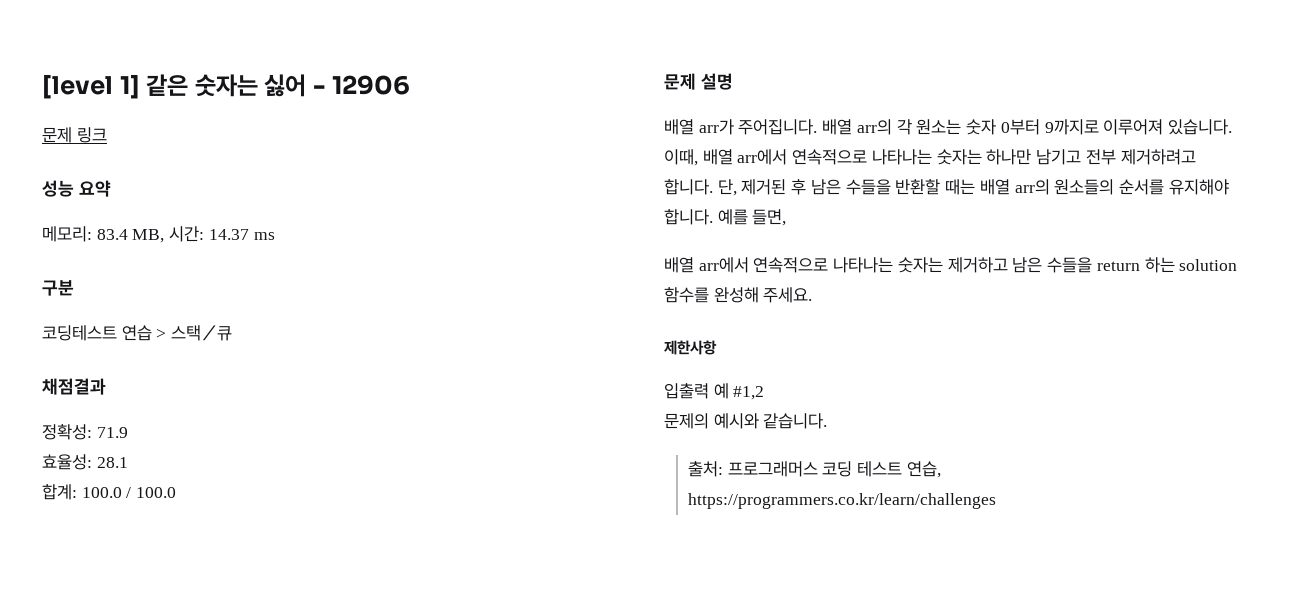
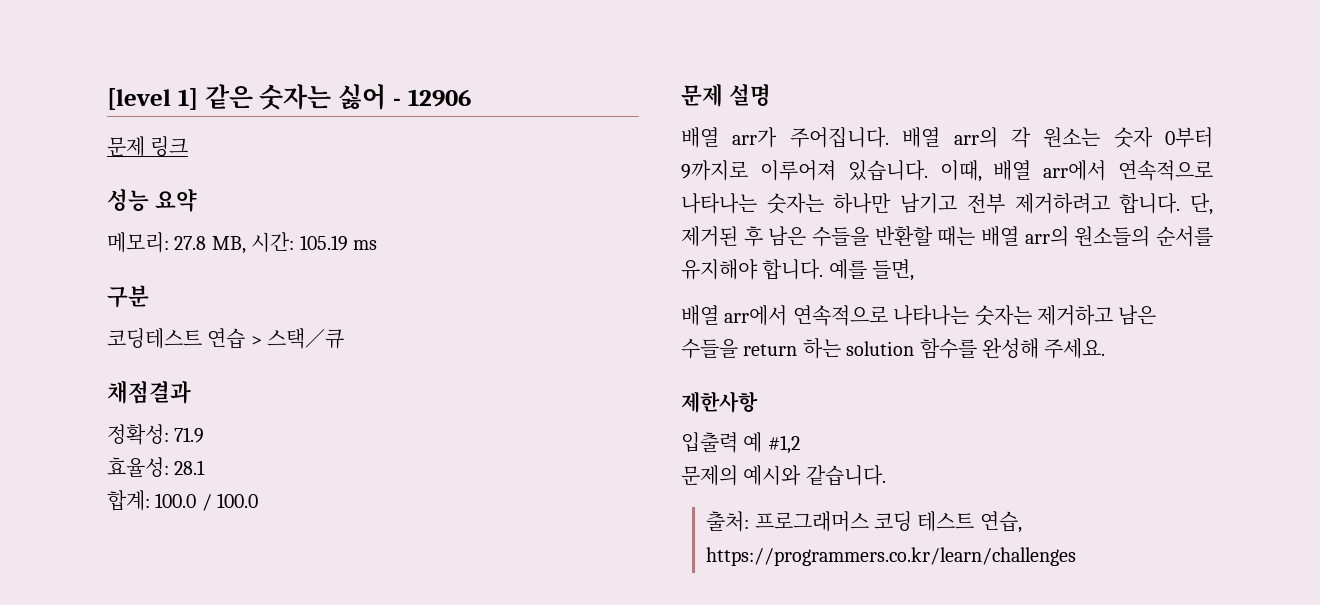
- 메모리: 83.4 MB, 시간: 14.37 ms
+ 메모리: 27.8 MB, 시간: 105.19 ms

